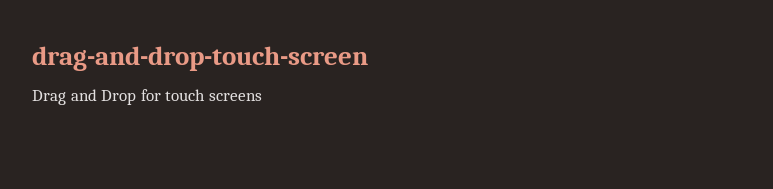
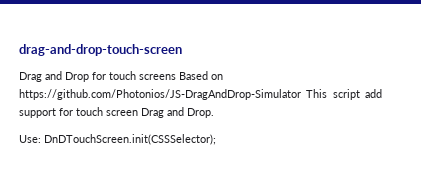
- Drag and Drop for touch screens
+ Drag and Drop for touch screens Based on https://github.com/Photonios/JS-DragAndDrop-Simulator This script add support for touch screen Drag and Drop.
+ Use: DnDTouchScreen.init(CSSSelector);

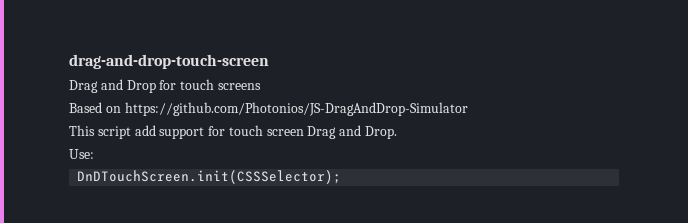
- Drag and Drop for touch screens Based on https://github.com/Photonios/JS-DragAndDrop-Simulator This script add support for touch screen Drag and Drop.
+ Drag and Drop for touch screens
+ Based on https://github.com/Photonios/JS-DragAndDrop-Simulator
+ This script add support for touch screen Drag and Drop.
- Use: DnDTouchScreen.init(CSSSelector);
+ Use:
+ DnDTouchScreen.init(CSSSelector);

